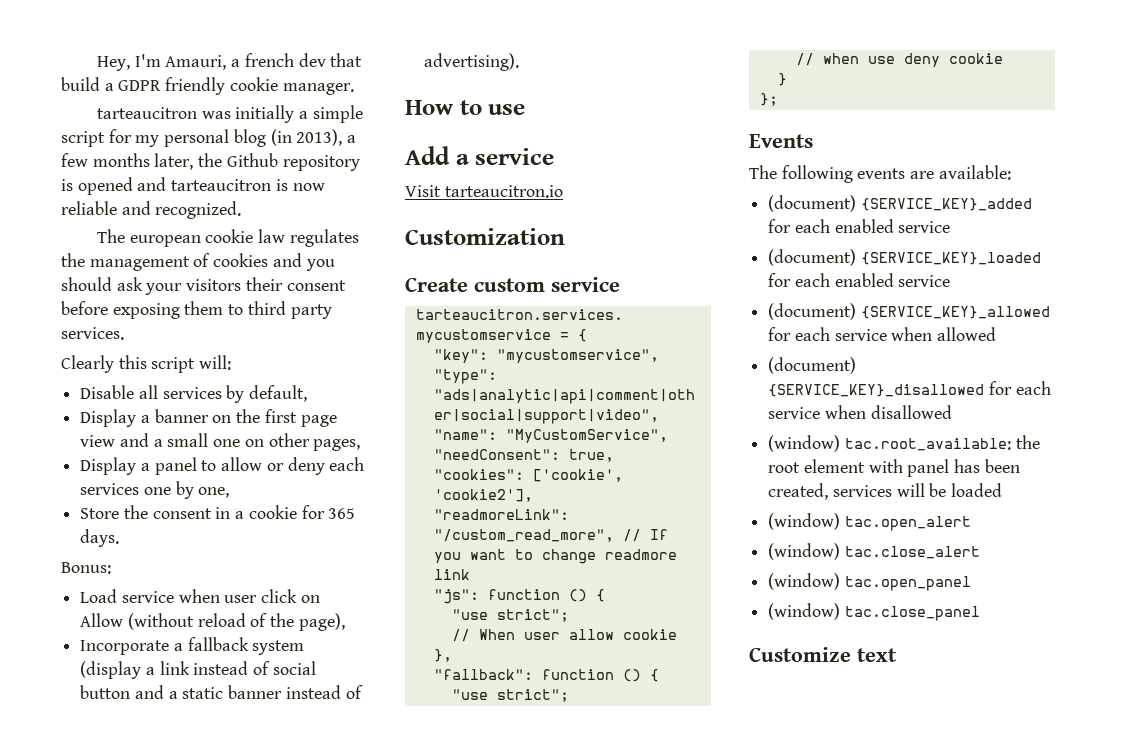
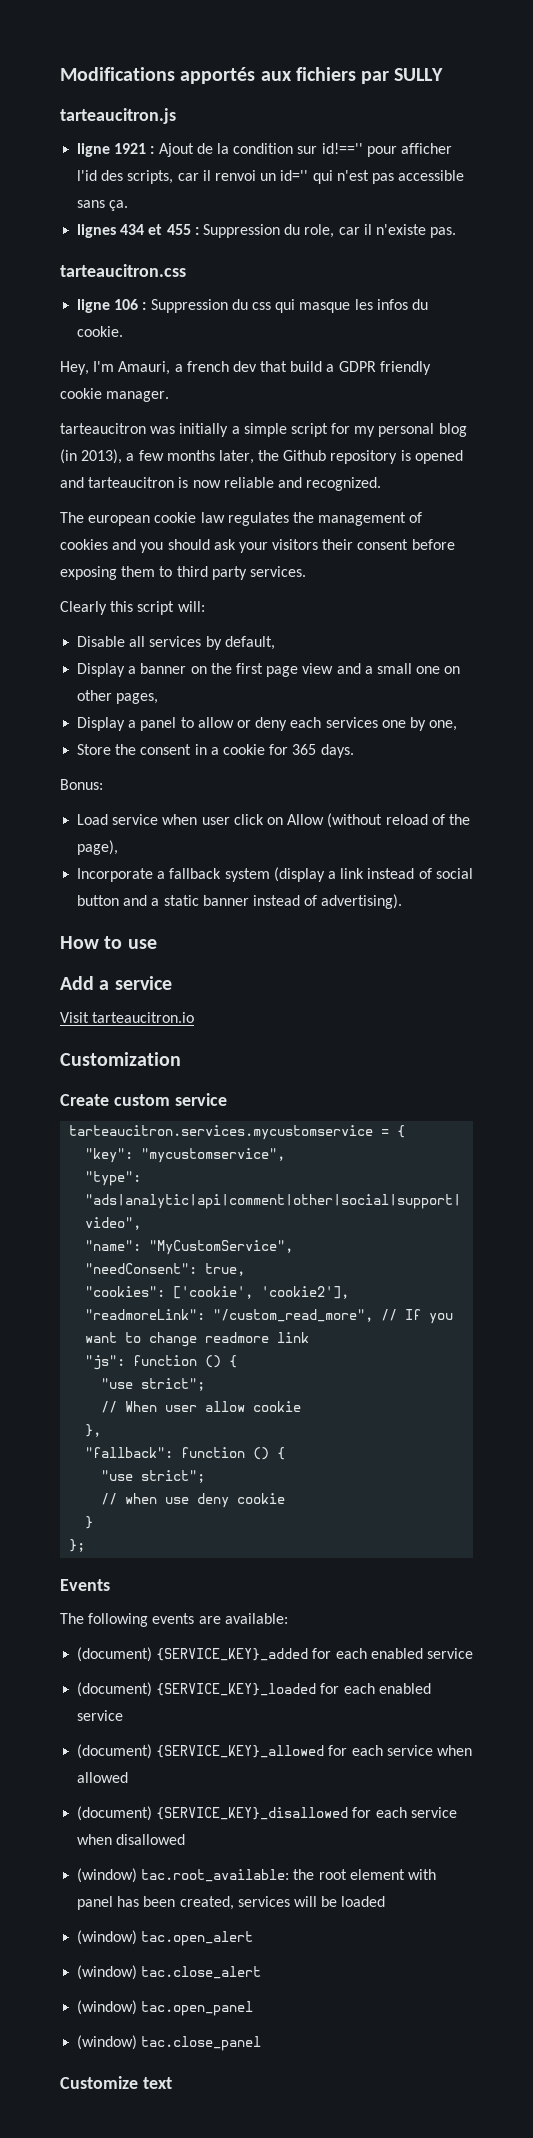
+ Modifications apportés aux fichiers par SULLY
+ tarteaucitron.js
+ ligne 1921 : Ajout de la condition sur id!=='' pour afficher l'id des scripts, car il renvoi un id='' qui n'est pas accessible sans ça.
+ lignes 434 et 455 : Suppression du role, car il n'existe pas.
+ tarteaucitron.css
+ ligne 106 : Suppression du css qui masque les infos du cookie.

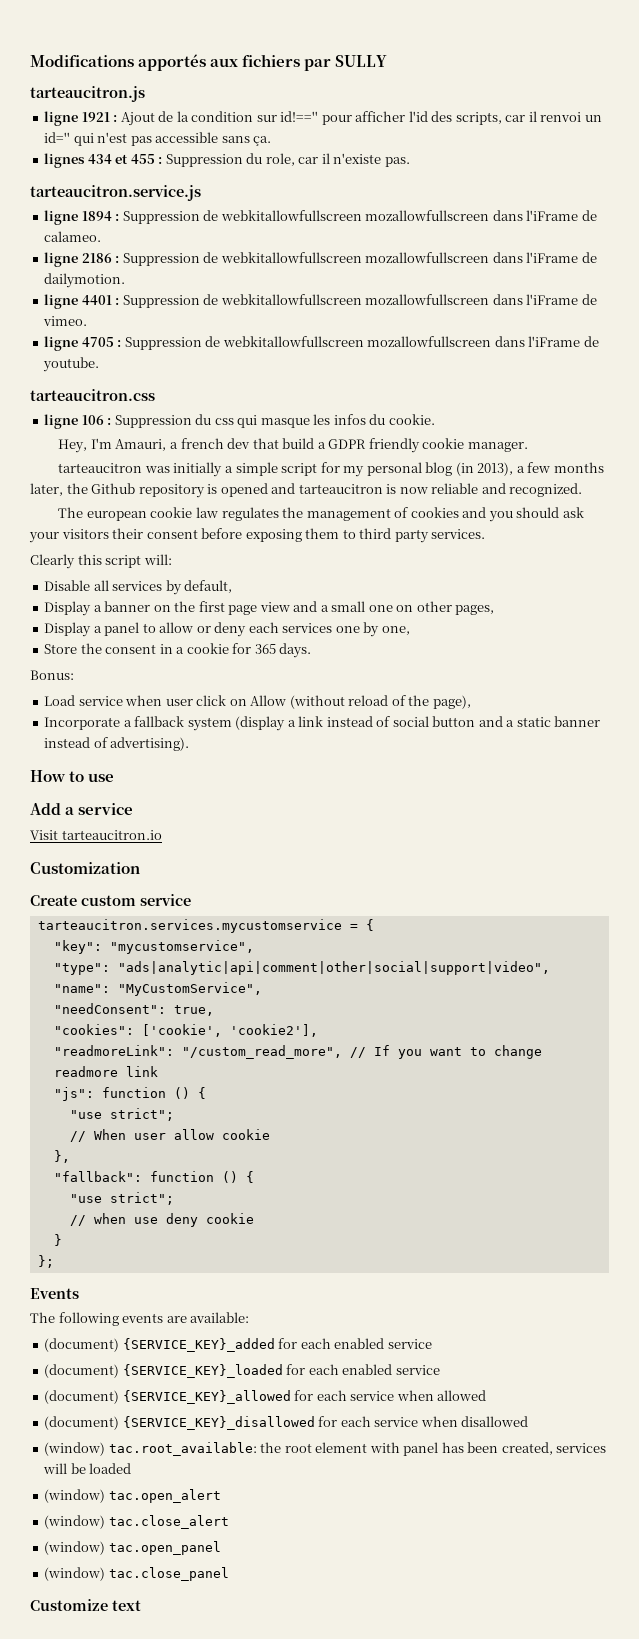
+ tarteaucitron.service.js
+ ligne 1894 : Suppression de webkitallowfullscreen mozallowfullscreen dans l'iFrame de calameo.
+ ligne 2186 : Suppression de webkitallowfullscreen mozallowfullscreen dans l'iFrame de dailymotion.
+ ligne 4401 : Suppression de webkitallowfullscreen mozallowfullscreen dans l'iFrame de vimeo.
+ ligne 4705 : Suppression de webkitallowfullscreen mozallowfullscreen dans l'iFrame de youtube.

